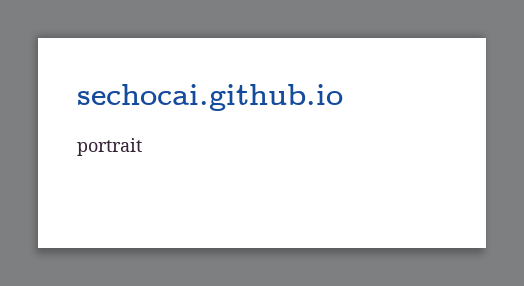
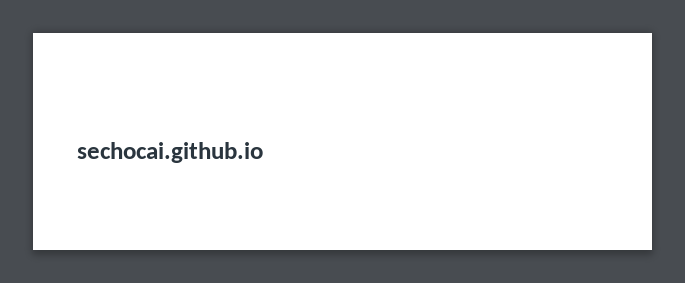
- portrait

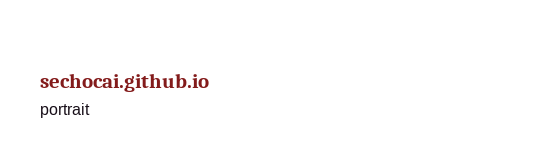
+ portrait

